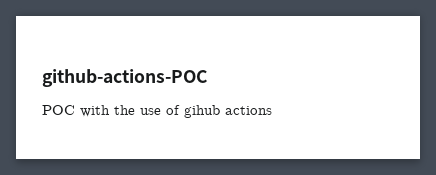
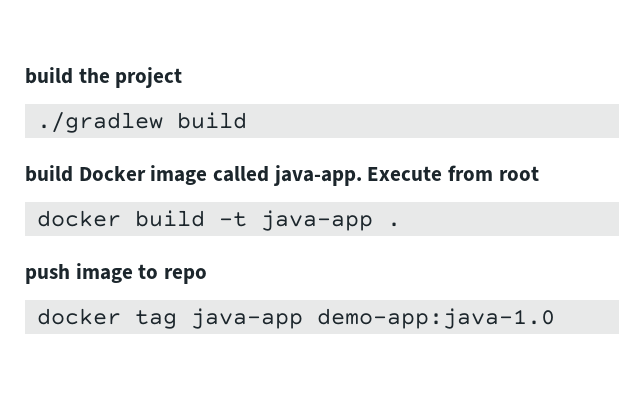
- github-actions-POC
- POC with the use of gihub actions
+ build the project
+ ./gradlew build
+ build Docker image called java-app. Execute from root
+ docker build -t java-app .
+ push image to repo
+ docker tag java-app demo-app:java-1.0

